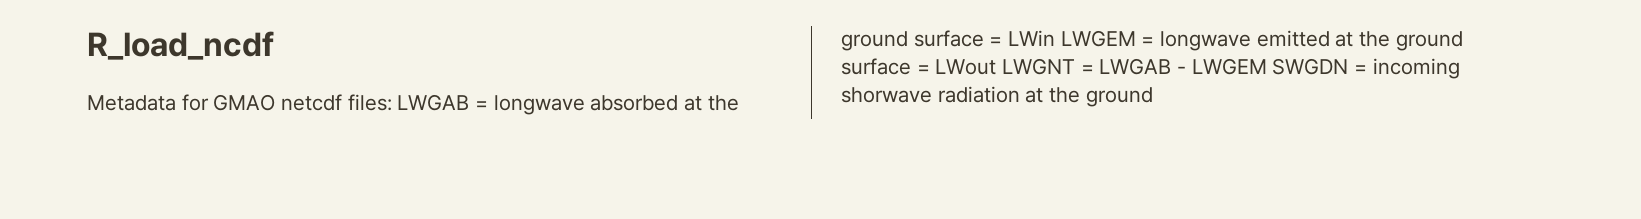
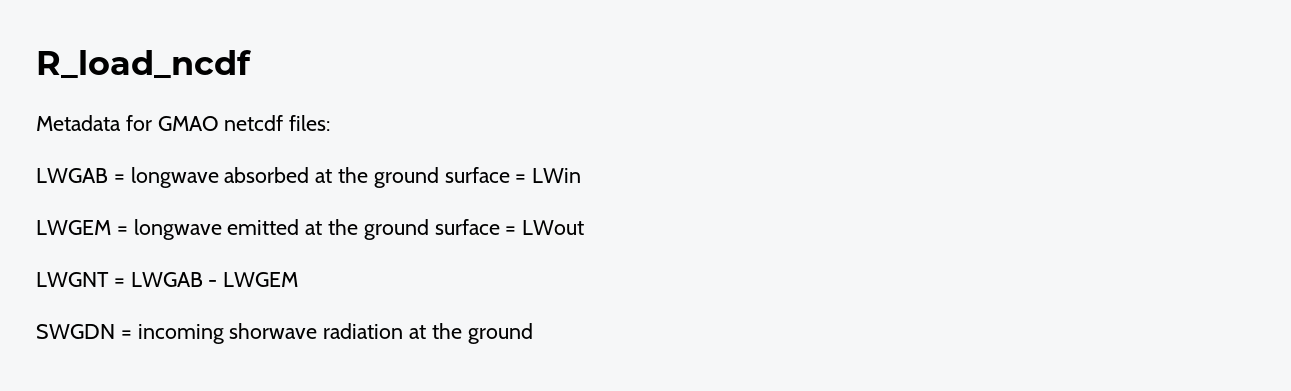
- Metadata for GMAO netcdf files: LWGAB = longwave absorbed at the ground surface = LWin LWGEM = longwave emitted at the ground surface = LWout LWGNT = LWGAB - LWGEM SWGDN = incoming shorwave radiation at the ground
+ Metadata for GMAO netcdf files:
+ LWGAB = longwave absorbed at the ground surface = LWin
+ LWGEM = longwave emitted at the ground surface = LWout
+ LWGNT = LWGAB - LWGEM
+ SWGDN = incoming shorwave radiation at the ground

